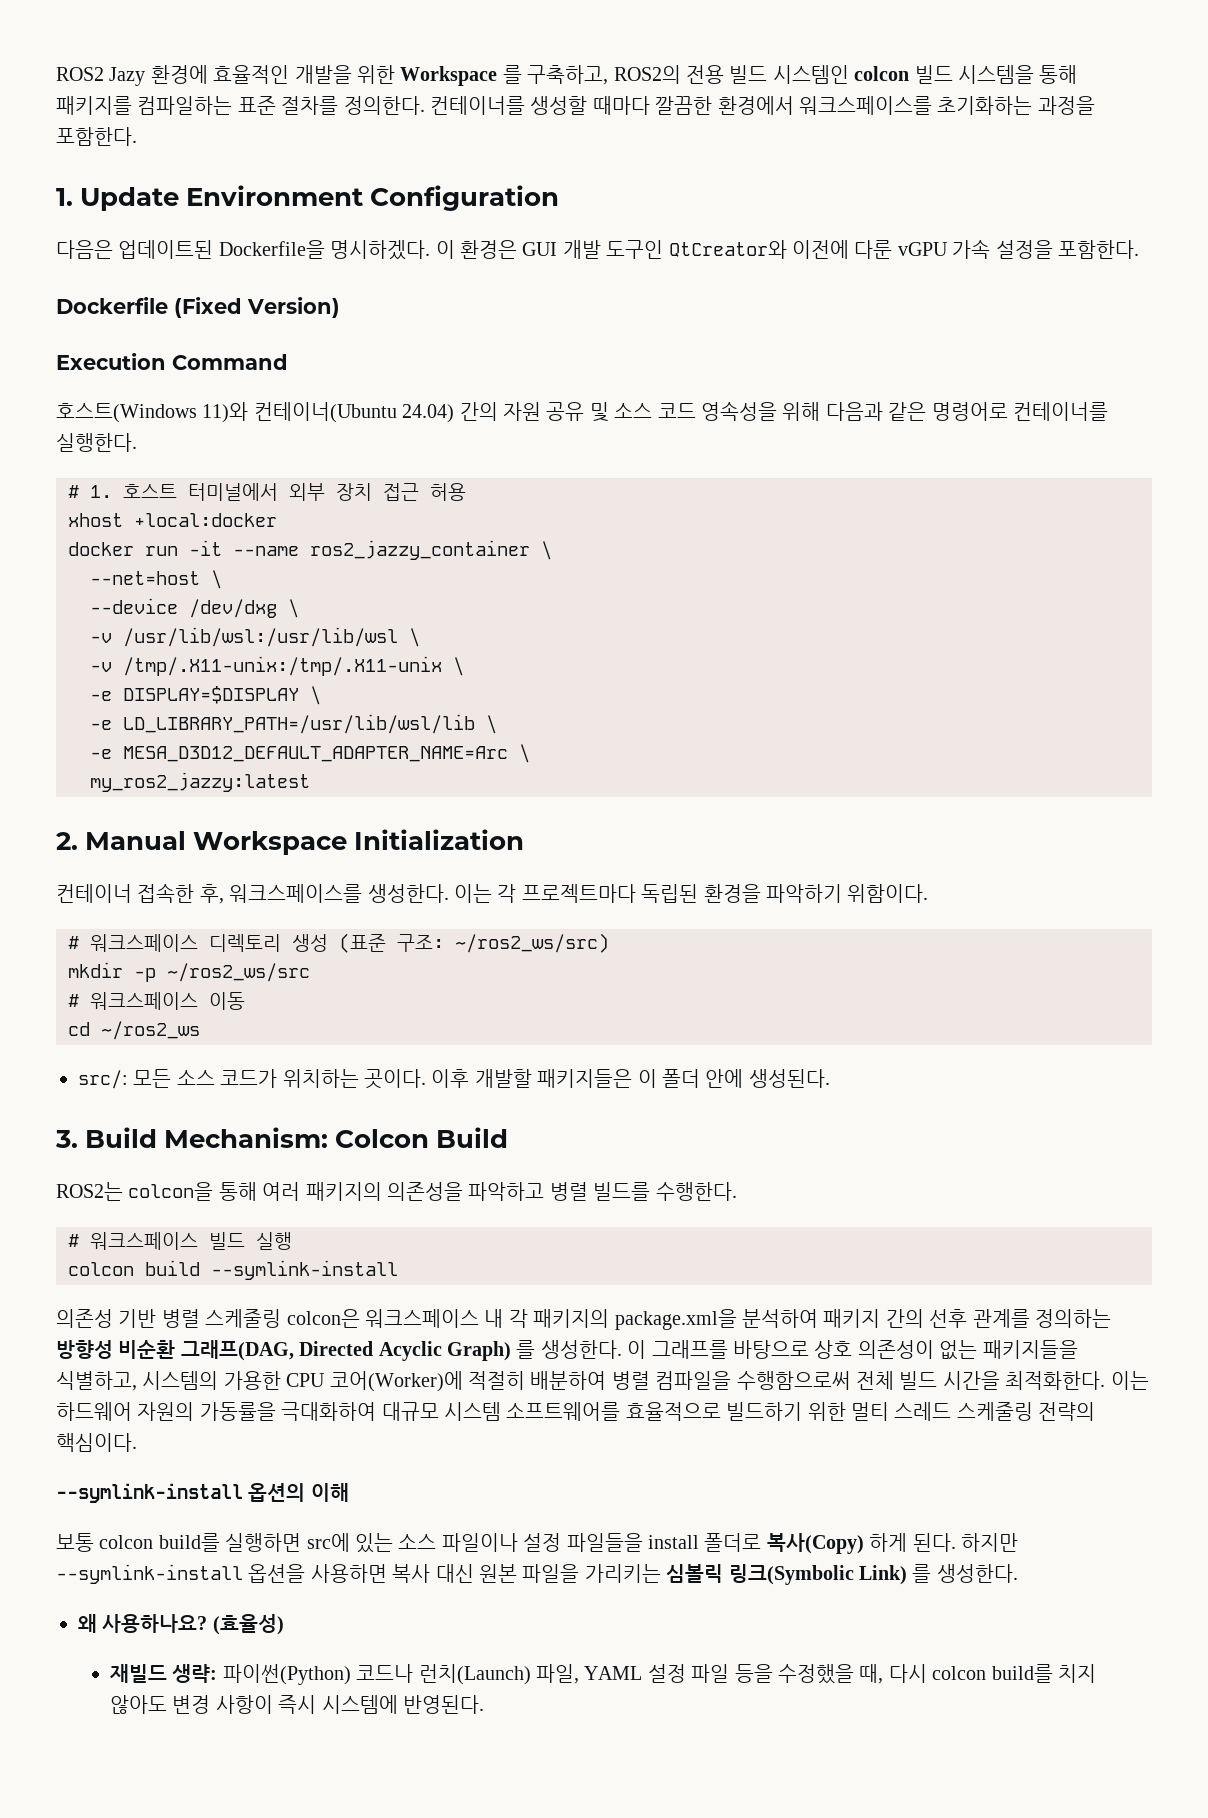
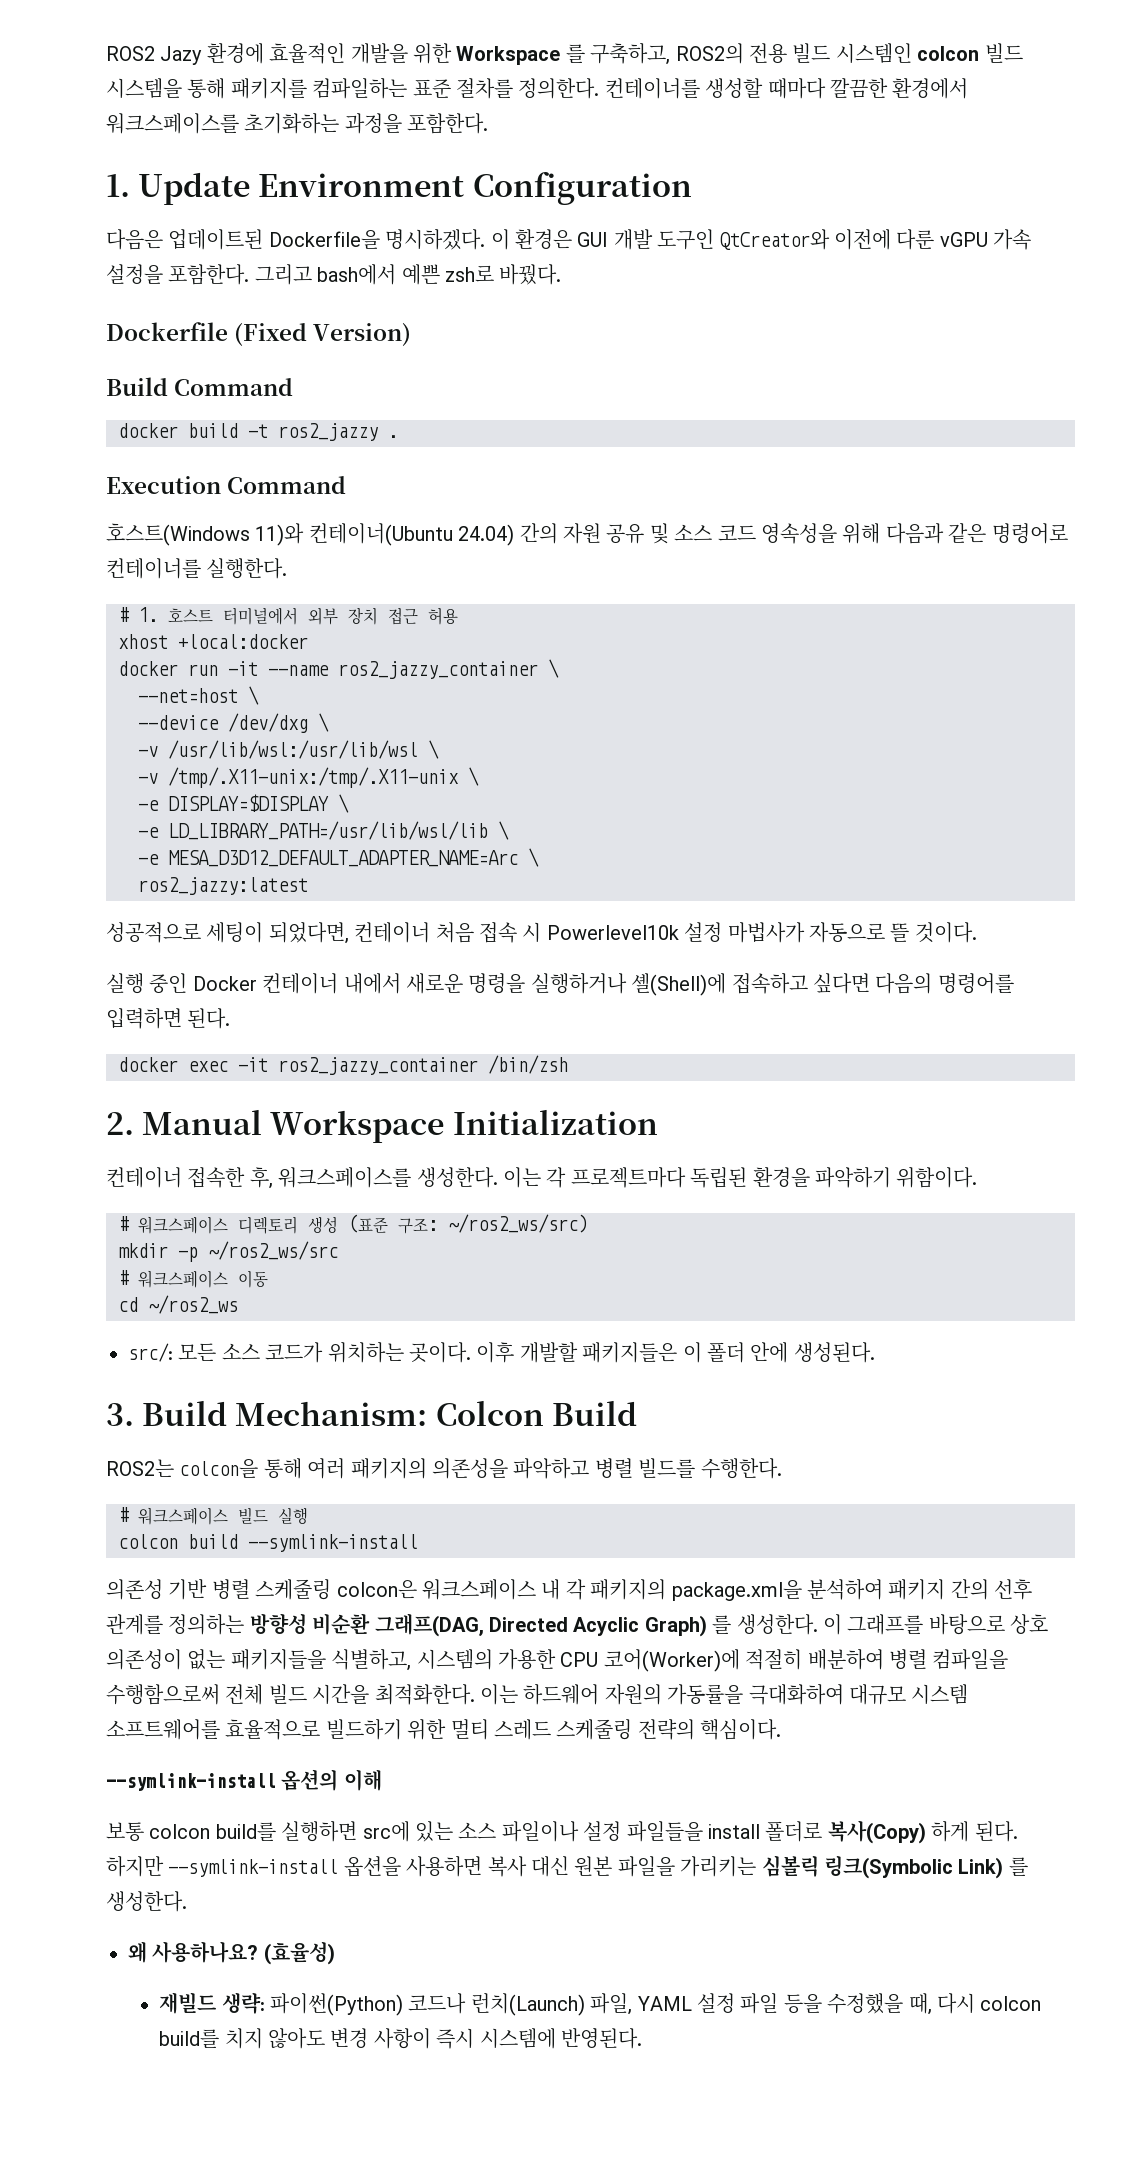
- 이 환경은 GUI 개발 도구인 QtCreator와 이전에 다룬 vGPU 가속 설정을 포함한다.
+ 이 환경은 GUI 개발 도구인 QtCreator와 이전에 다룬 vGPU 가속 설정을 포함한다. 그리고 bash에서 예쁜 zsh로 바꿨다.
  Dockerfile (Fixed Version)
+ Build Command
+ docker build -t ros2_jazzy .
- my_ros2_jazzy:latest
+ ros2_jazzy:latest
+ 성공적으로 세팅이 되었다면, 컨테이너 처음 접속 시 Powerlevel10k 설정 마법사가 자동으로 뜰 것이다.
+ 실행 중인 Docker 컨테이너 내에서 새로운 명령을 실행하거나 셸(Shell)에 접속하고 싶다면 다음의 명령어를 입력하면 된다.
+ docker exec -it ros2_jazzy_container /bin/zsh

